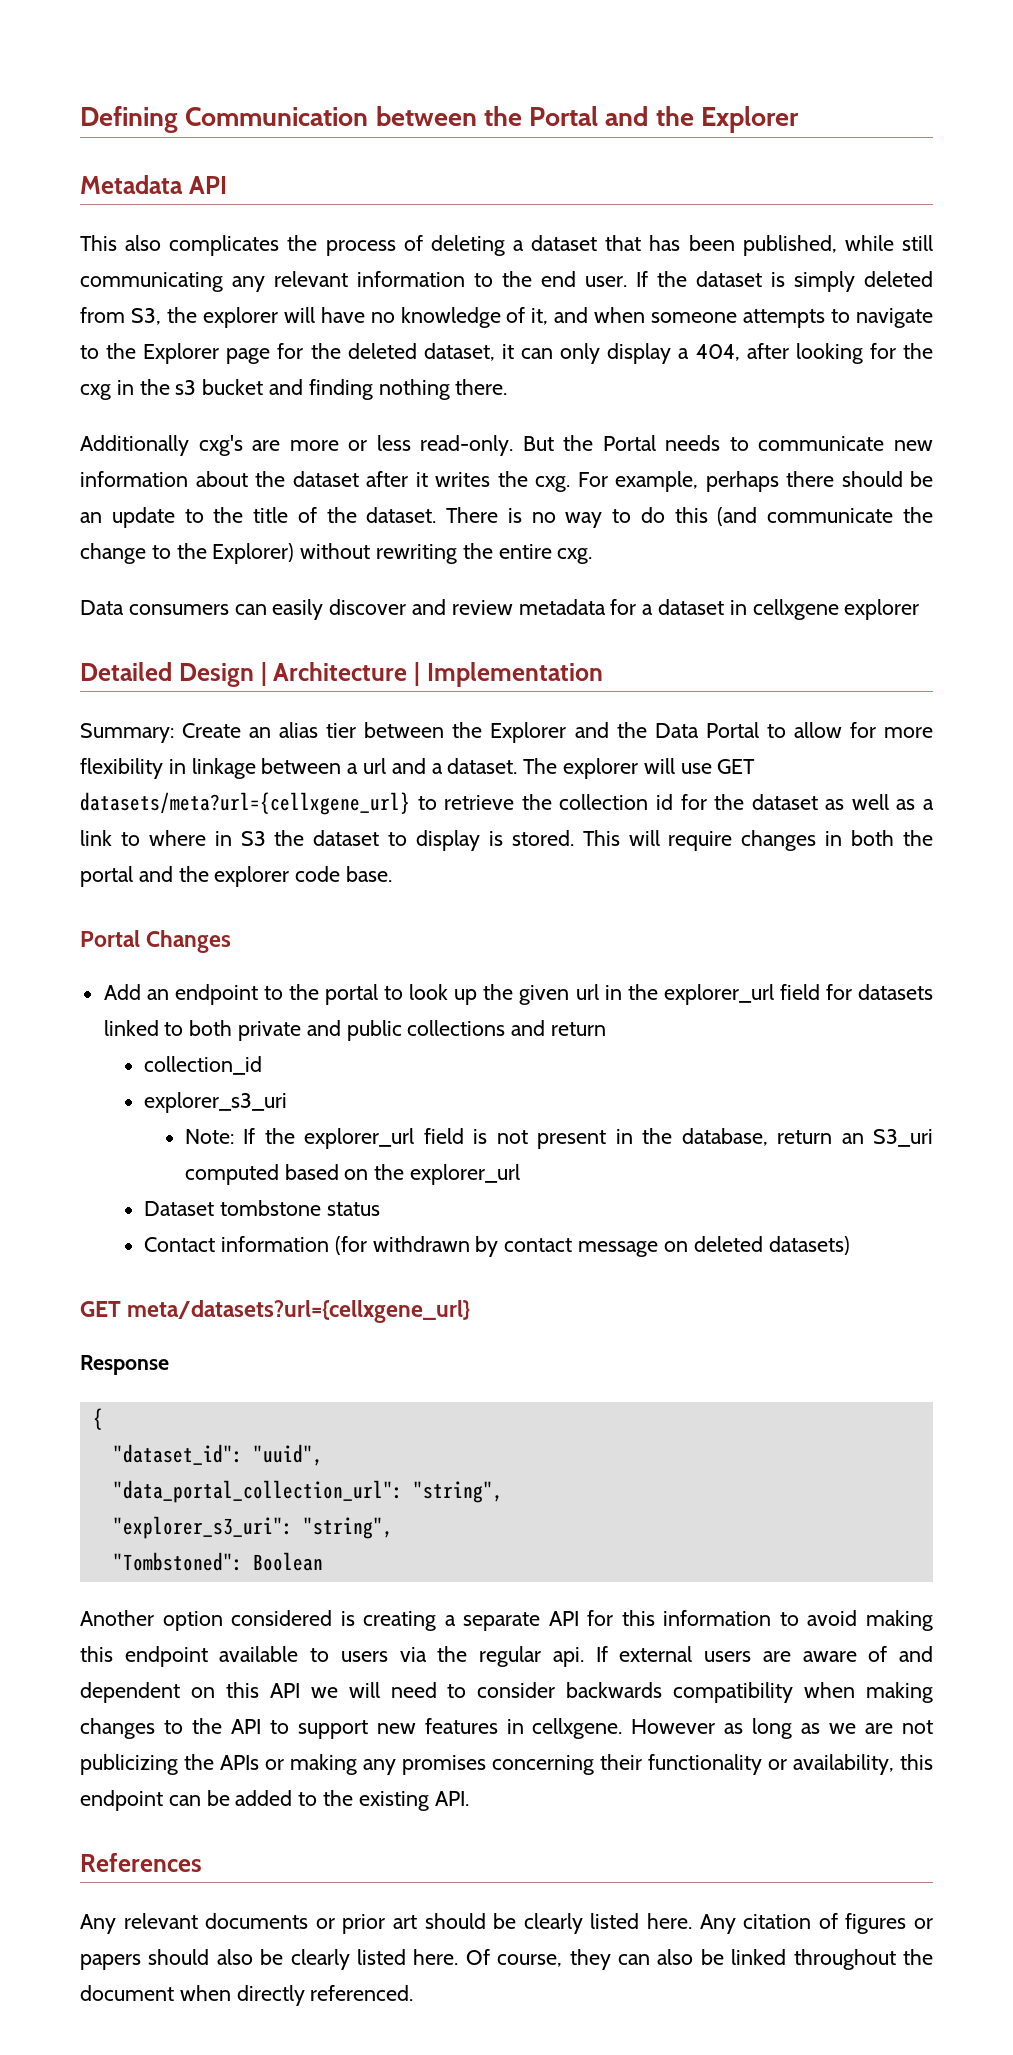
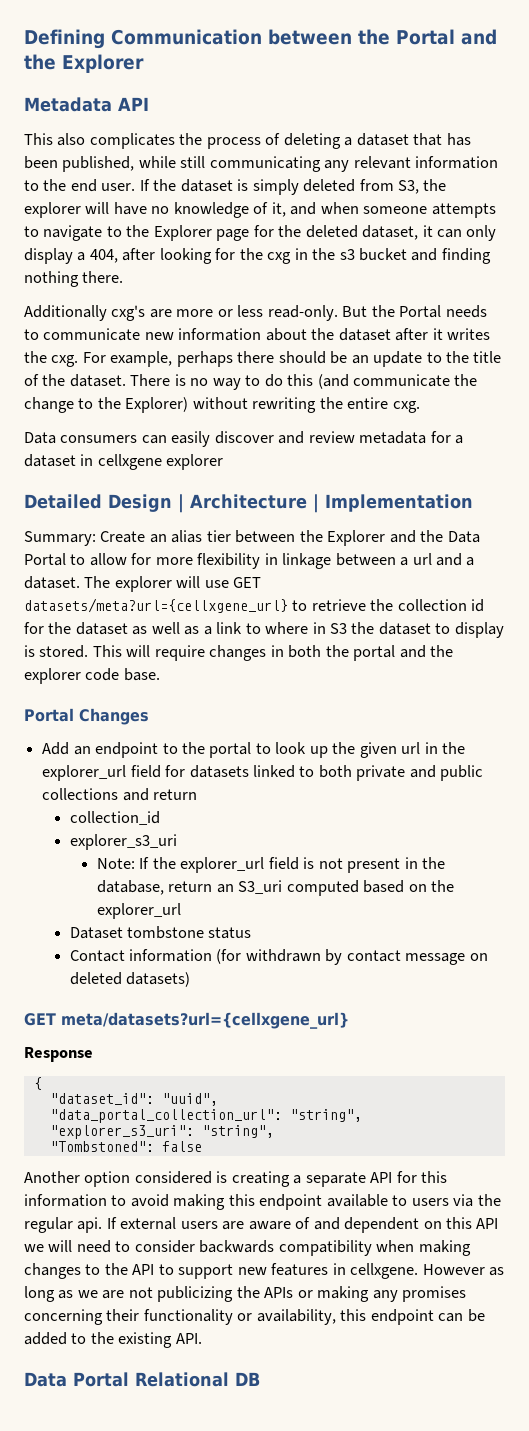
- "Tombstoned": Boolean
+ "Tombstoned": false
- References
- Any relevant documents or prior art should be clearly listed here. Any citation of figures or papers should also be clearly listed here. Of course, they can also be linked throughout the document when directly referenced.
+ Data Portal Relational DB

